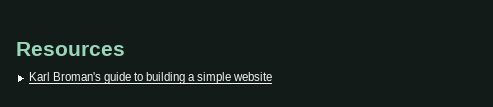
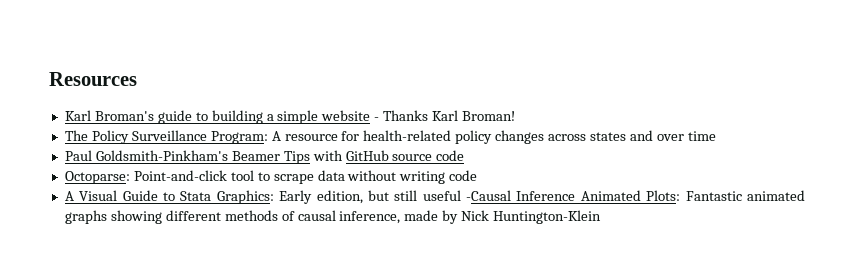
- Karl Broman's guide to building a simple website
+ Karl Broman's guide to building a simple website - Thanks Karl Broman!
+ The Policy Surveillance Program: A resource for health-related policy changes across states and over time
+ Paul Goldsmith-Pinkham's Beamer Tips with GitHub source code
+ Octoparse: Point-and-click tool to scrape data without writing code
+ A Visual Guide to Stata Graphics: Early edition, but still useful -Causal Inference Animated Plots: Fantastic animated graphs showing different methods of causal inference, made by Nick Huntington-Klein

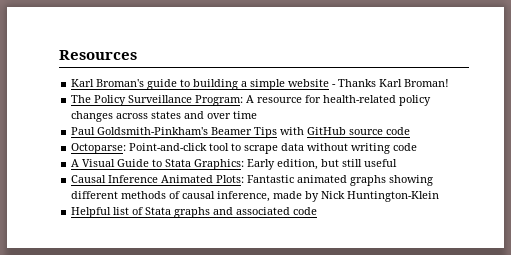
- A Visual Guide to Stata Graphics: Early edition, but still useful -Causal Inference Animated Plots: Fantastic animated graphs showing different methods of causal inference, made by Nick Huntington-Klein
+ A Visual Guide to Stata Graphics: Early edition, but still useful
+ Causal Inference Animated Plots: Fantastic animated graphs showing different methods of causal inference, made by Nick Huntington-Klein
+ Helpful list of Stata graphs and associated code

